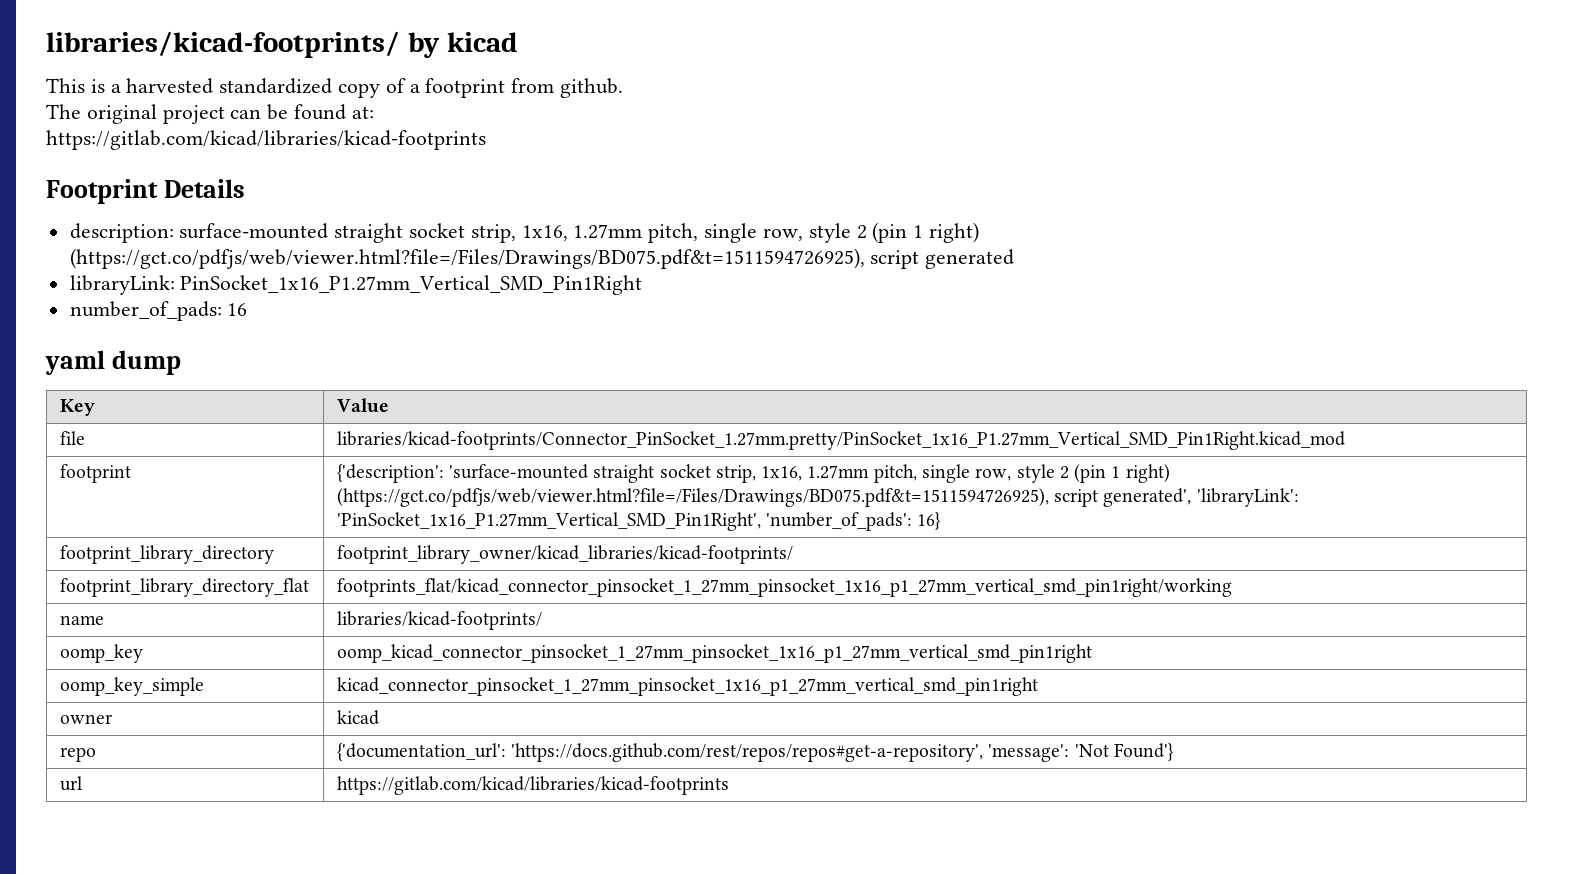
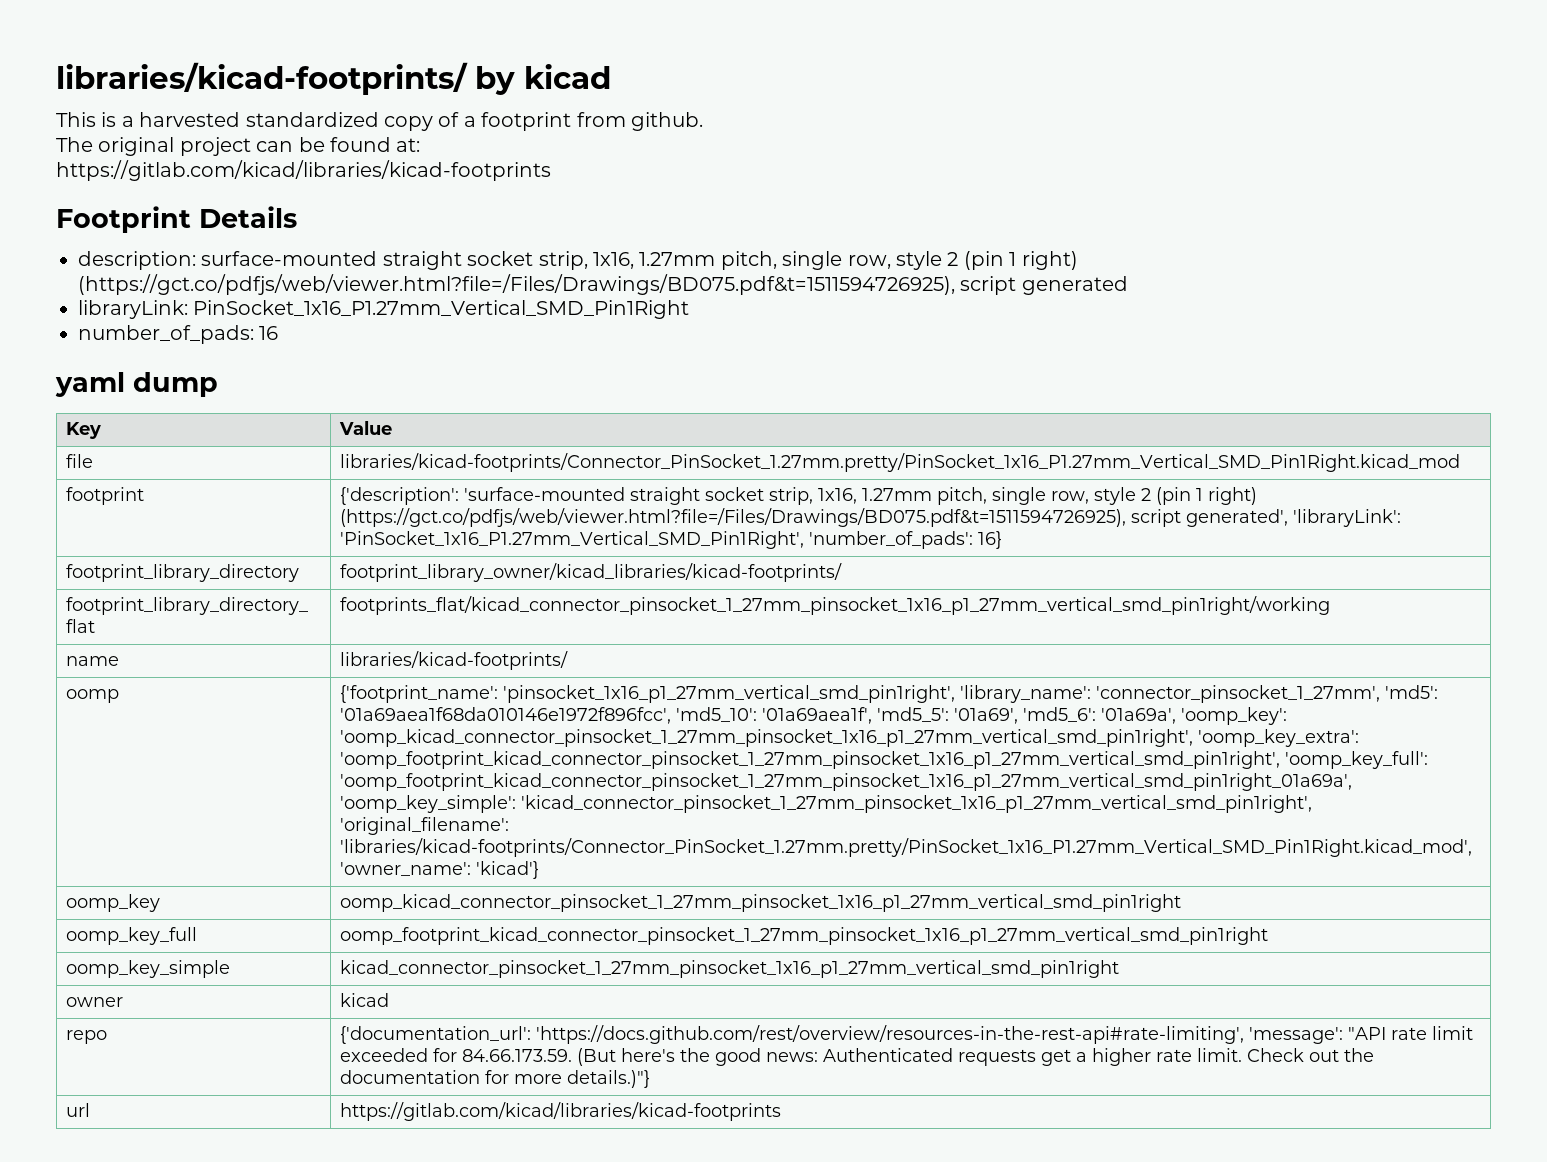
+ oomp | {'footprint_name': 'pinsocket_1x16_p1_27mm_vertical_smd_pin1right', 'library_name': 'connector_pinsocket_1_27mm', 'md5': '01a69aea1f68da010146e1972f896fcc', 'md5_10': '01a69aea1f', 'md5_5': '01a69', 'md5_6': '01a69a', 'oomp_key': 'oomp_kicad_connector_pinsocket_1_27mm_pinsocket_1x16_p1_27mm_vertical_smd_pin1right', 'oomp_key_extra': 'oomp_footprint_kicad_connector_pinsocket_1_27mm_pinsocket_1x16_p1_27mm_vertical_smd_pin1right', 'oomp_key_full': 'oomp_footprint_kicad_connector_pinsocket_1_27mm_pinsocket_1x16_p1_27mm_vertical_smd_pin1right_01a69a', 'oomp_key_simple': 'kicad_connector_pinsocket_1_27mm_pinsocket_1x16_p1_27mm_vertical_smd_pin1right', 'original_filename': 'libraries/kicad-footprints/Connector_PinSocket_1.27mm.pretty/PinSocket_1x16_P1.27mm_Vertical_SMD_Pin1Right.kicad_mod', 'owner_name': 'kicad'}
+ oomp_key_full | oomp_footprint_kicad_connector_pinsocket_1_27mm_pinsocket_1x16_p1_27mm_vertical_smd_pin1right
- repo | {'documentation_url': 'https://docs.github.com/rest/repos/repos#get-a-repository', 'message': 'Not Found'}
+ repo | {'documentation_url': 'https://docs.github.com/rest/overview/resources-in-the-rest-api#rate-limiting', 'message': "API rate limit exceeded for 84.66.173.59. (But here's the good news: Authenticated requests get a higher rate limit. Check out the documentation for more details.)"}

